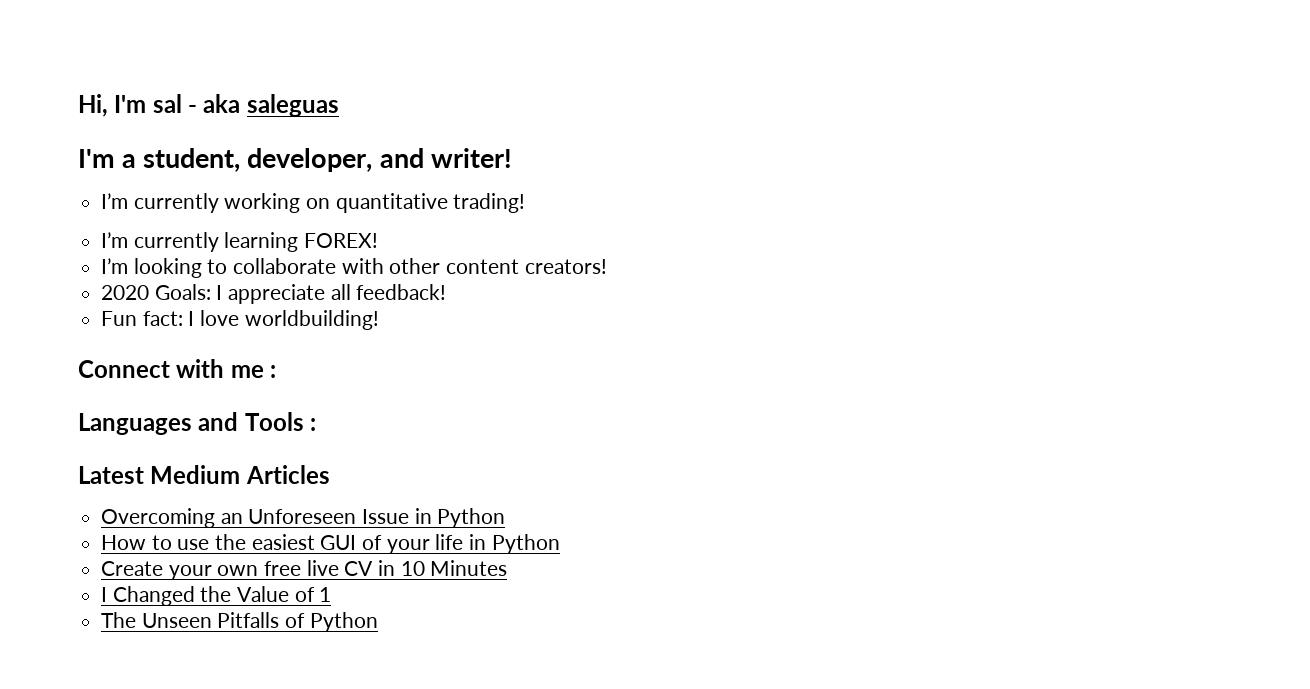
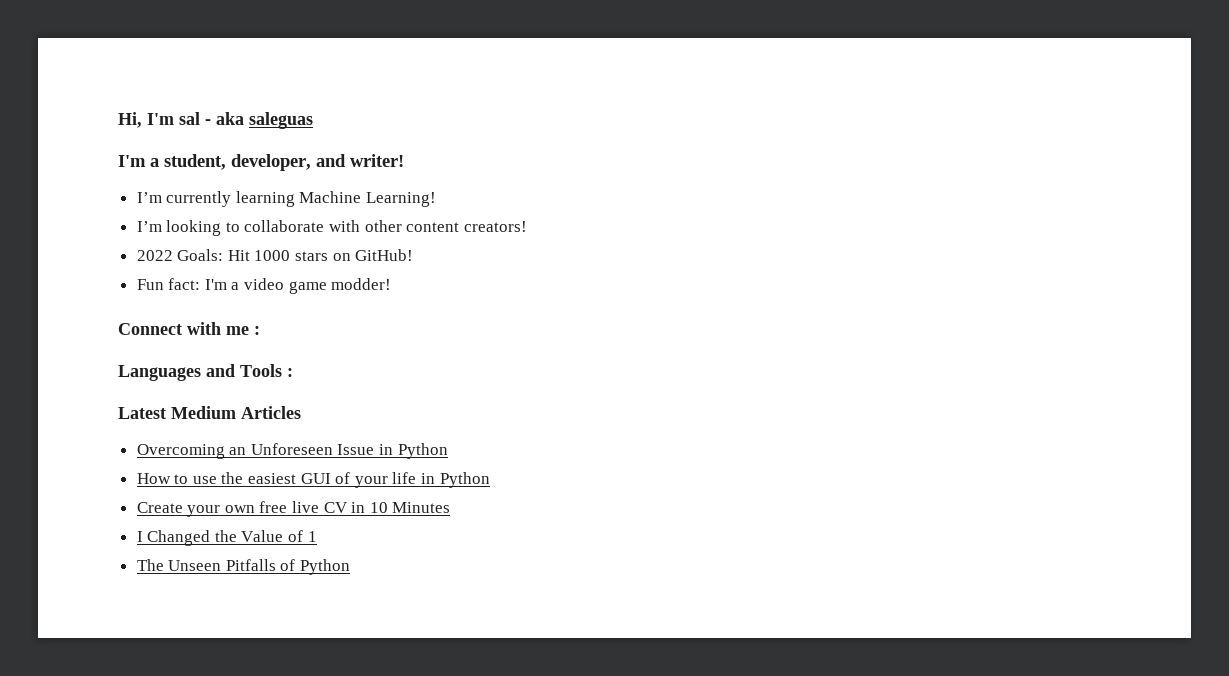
- I’m currently working on quantitative trading!
- I’m currently learning FOREX!
+ I’m currently learning Machine Learning!
- 2020 Goals: I appreciate all feedback!
- Fun fact: I love worldbuilding!
+ 2022 Goals: Hit 1000 stars on GitHub!
+ Fun fact: I'm a video game modder!

